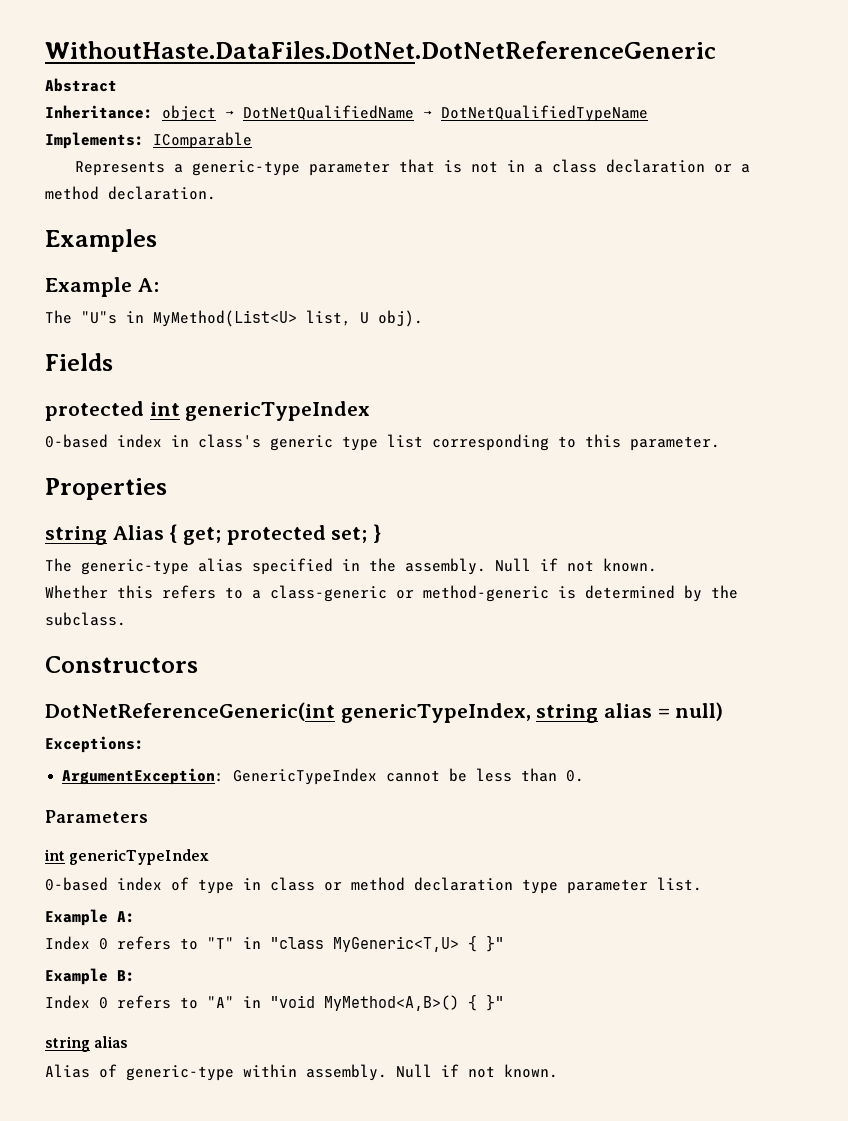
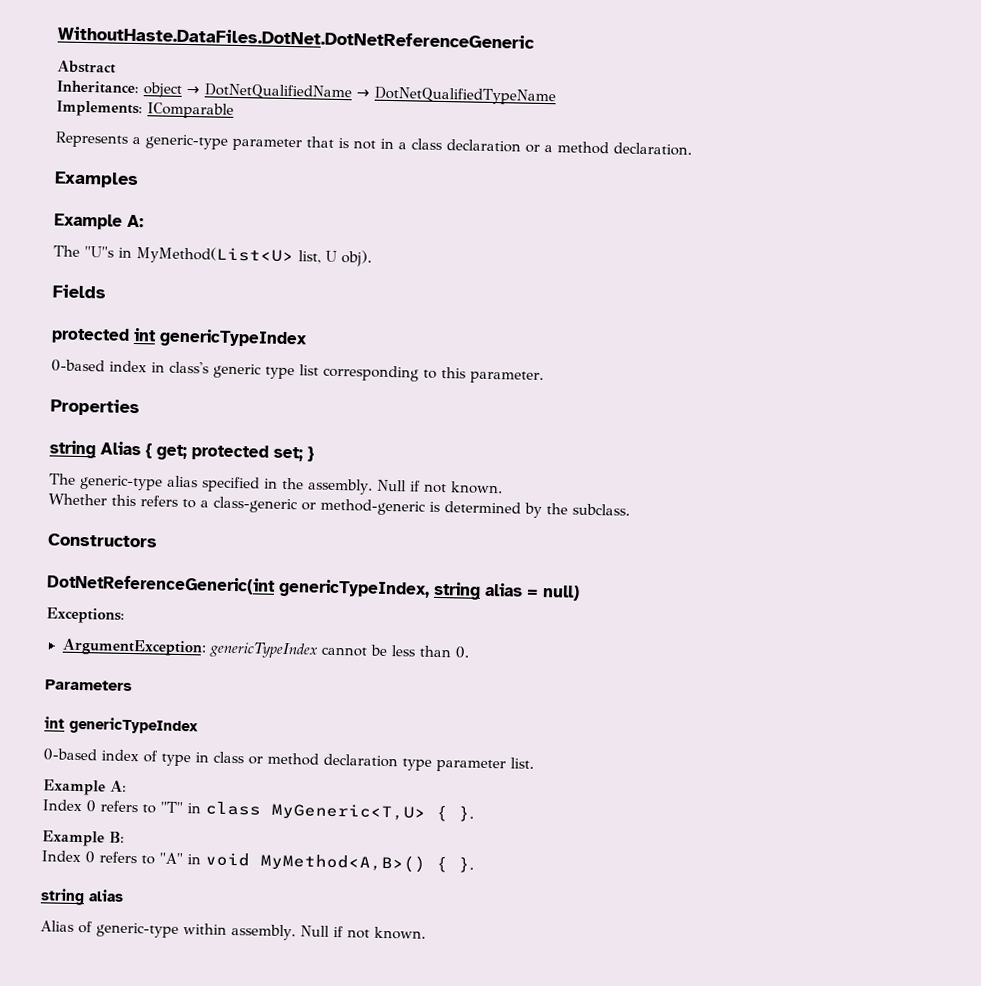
- ArgumentException: GenericTypeIndex cannot be less than 0.
+ ArgumentException: genericTypeIndex cannot be less than 0.
- Index 0 refers to "T" in "class MyGeneric<T,U> { }"
+ Index 0 refers to "T" in class MyGeneric<T,U> { }.
- Index 0 refers to "A" in "void MyMethod<A,B>() { }"
+ Index 0 refers to "A" in void MyMethod<A,B>() { }.

